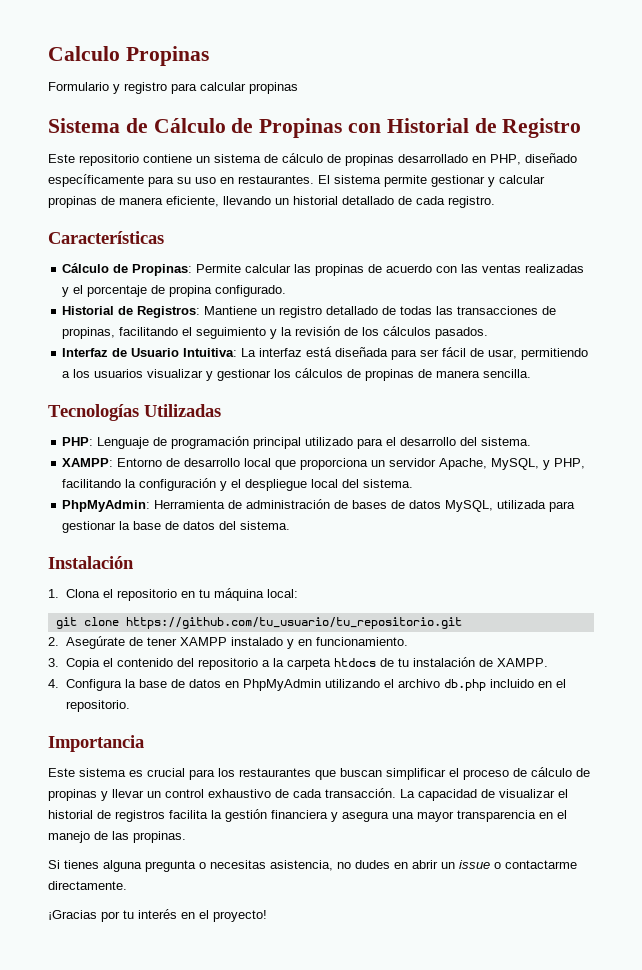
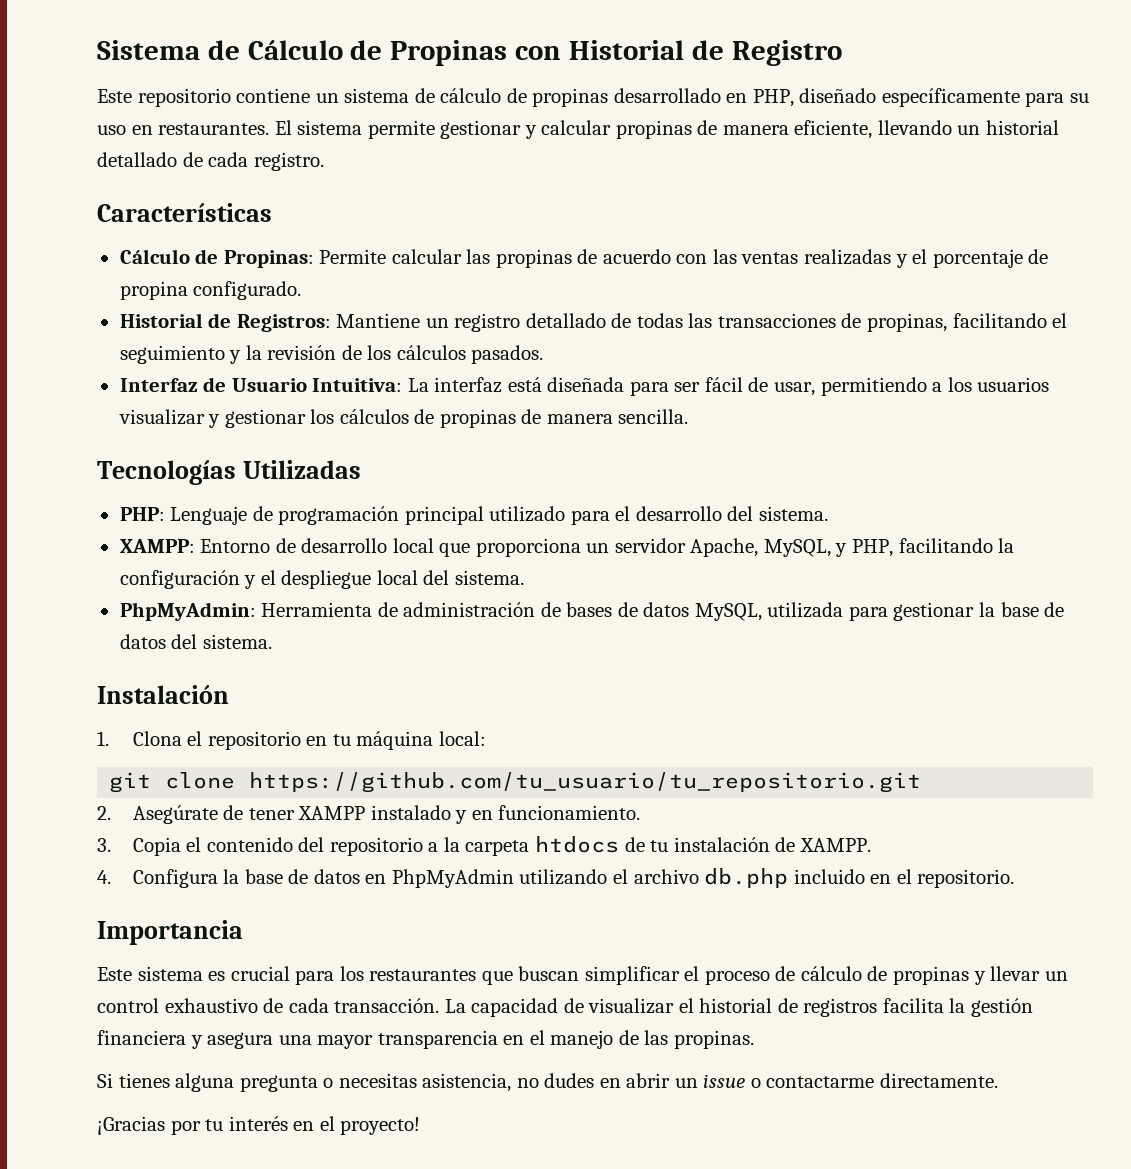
- Calculo Propinas
- Formulario y registro para calcular propinas

